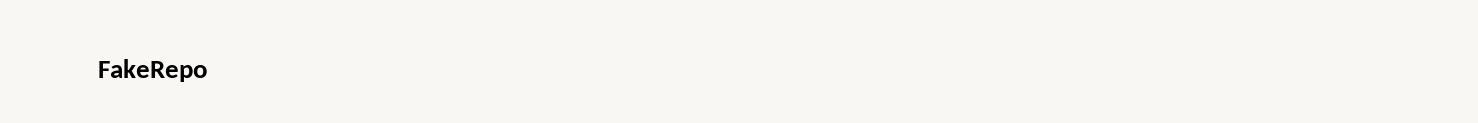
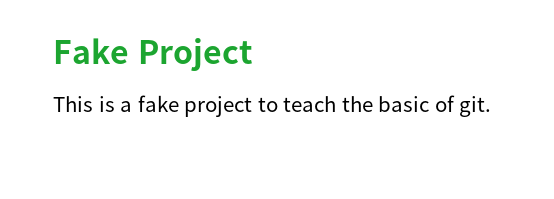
- FakeRepo
+ Fake Project
+ This is a fake project to teach the basic of git.

